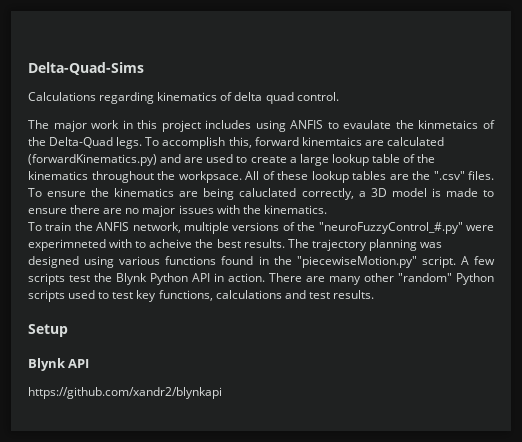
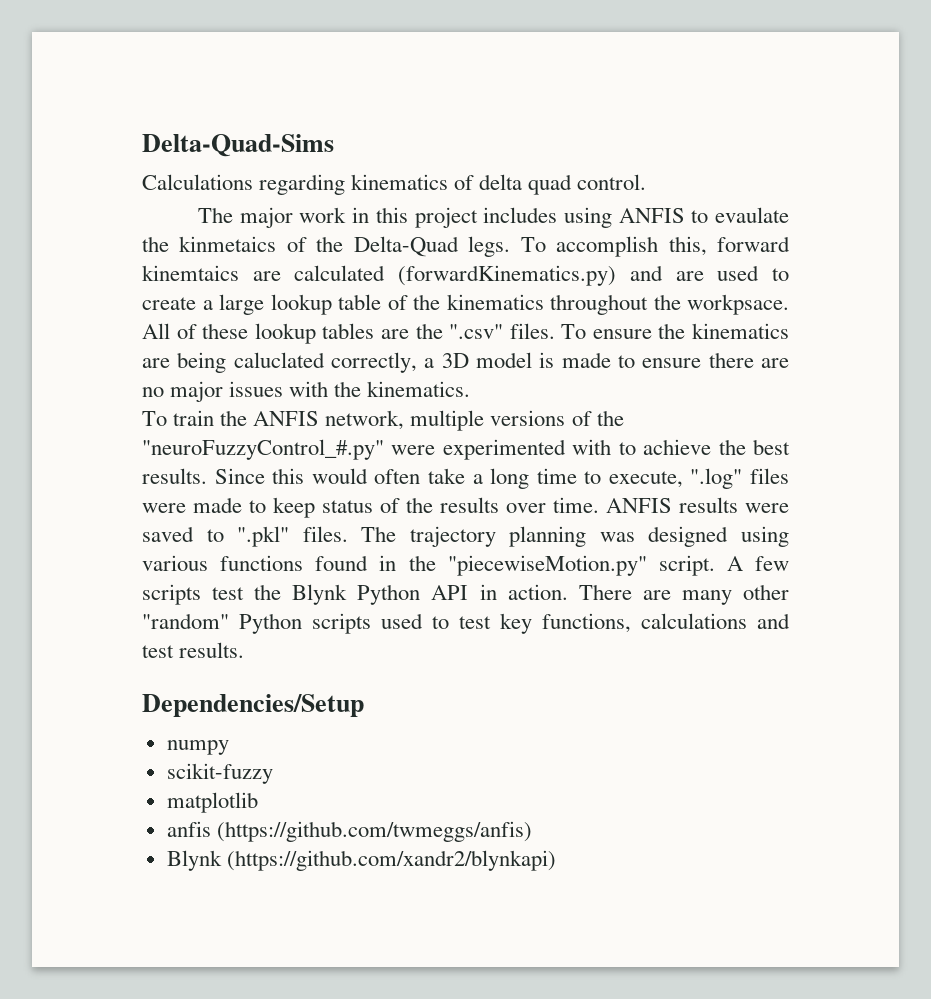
- To train the ANFIS network, multiple versions of the "neuroFuzzyControl_#.py" were experimneted with to acheive the best results.
+ To train the ANFIS network, multiple versions of the "neuroFuzzyControl_#.py" were experimented with to achieve the best results.
+ Since this would often take a long time to execute, ".log" files were made to keep status of the results over time. ANFIS results were saved to ".pkl" files.
- Setup
- Blynk API
- https://github.com/xandr2/blynkapi
+ Dependencies/Setup
+ numpy
+ scikit-fuzzy
+ matplotlib
+ anfis (https://github.com/twmeggs/anfis)
+ Blynk (https://github.com/xandr2/blynkapi)

